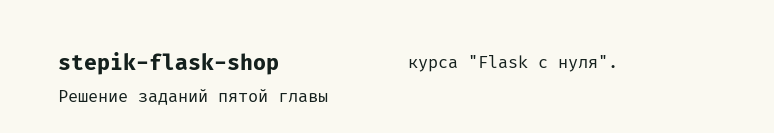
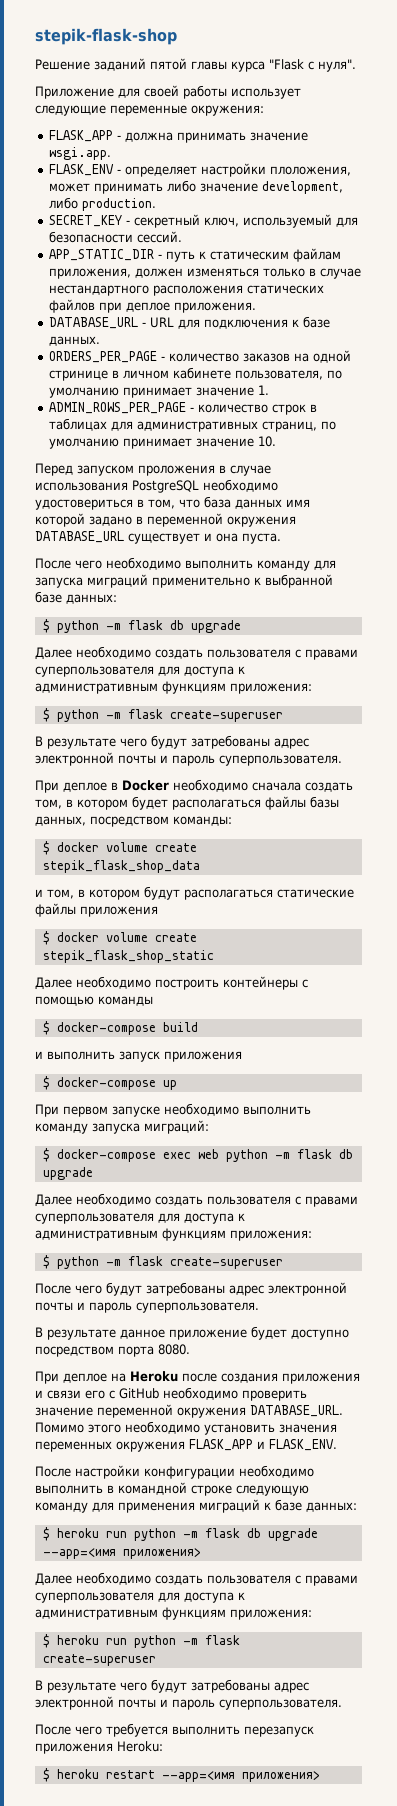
+ Приложение для своей работы использует следующие переменные окружения:
+ FLASK_APP - должна принимать значение wsgi.app.
+ FLASK_ENV - определяет настройки плоложения, может принимать либо значение development, либо production.
+ SECRET_KEY - секретный ключ, используемый для безопасности сессий.
+ APP_STATIC_DIR - путь к статическим файлам приложения, должен изменяться только в случае нестандартного расположения статических файлов при деплое приложения.
+ DATABASE_URL - URL для подключения к базе данных.
+ ORDERS_PER_PAGE - количество заказов на одной стринице в личном кабинете пользователя, по умолчанию принимает значение 1.
+ ADMIN_ROWS_PER_PAGE - количество строк в таблицах для административных страниц, по умолчанию принимает значение 10.
+ Перед запуском проложения в случае использования PostgreSQL необходимо удостовериться в том, что база данных имя которой задано в переменной окружения DATABASE_URL существует и она пуста.
+ После чего необходимо выполнить команду для запуска миграций применительно к выбранной базе данных:
+ $ python -m flask db upgrade
+ Далее необходимо создать пользователя с правами суперпользователя для доступа к административным функциям приложения:
+ $ python -m flask create-superuser
+ В результате чего будут затребованы адрес электронной почты и пароль суперпользователя.
+ При деплое в Docker необходимо сначала создать том, в котором будет располагаться файлы базы данных, посредством команды:
+ $ docker volume create stepik_flask_shop_data
+ и том, в котором будут располагаться статические файлы приложения
+ $ docker volume create stepik_flask_shop_static
+ Далее необходимо построить контейнеры с помощью команды
+ $ docker-compose build
+ и выполнить запуск приложения
+ $ docker-compose up
+ При первом запуске необходимо выполнить команду запуска миграций:
+ $ docker-compose exec web python -m flask db upgrade
+ Далее необходимо создать пользователя с правами суперпользователя для доступа к административным функциям приложения:
+ $ python -m flask create-superuser
+ После чего будут затребованы адрес электронной почты и пароль суперпользователя.
+ В результате данное приложение будет доступно посредством порта 8080.
+ При деплое на Heroku после создания приложения и связи его с GitHub необходимо проверить значение переменной окружения DATABASE_URL. Помимо этого необходимо установить значения переменных окружения FLASK_APP и FLASK_ENV.
+ После настройки конфигурации необходимо выполнить в командной строке следующую команду для применения миграций к базе данных:
+ $ heroku run python -m flask db upgrade --app=<имя приложения>
+ Далее необходимо создать пользователя с правами суперпользователя для доступа к административным функциям приложения:
+ $ heroku run python -m flask create-superuser
+ В результате чего будут затребованы адрес электронной почты и пароль суперпользователя.
+ После чего требуется выполнить перезапуск приложения Heroku:
+ $ heroku restart --app=<имя приложения>

